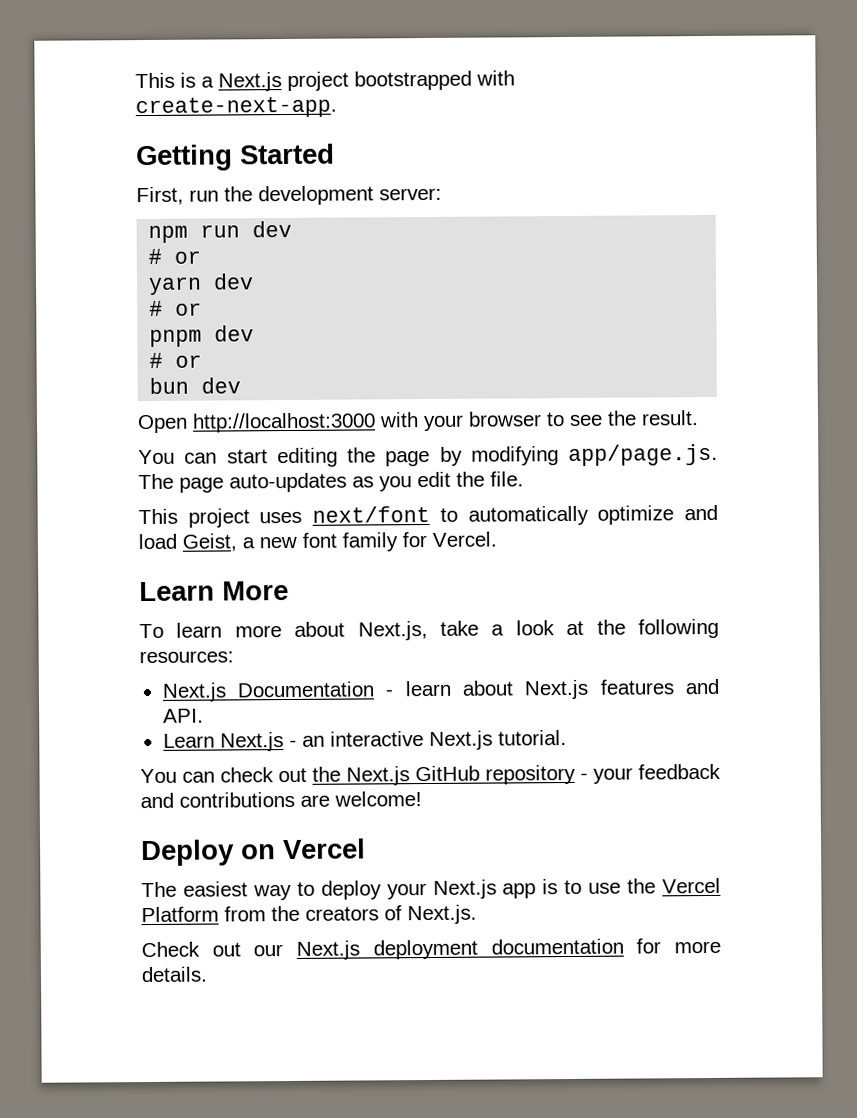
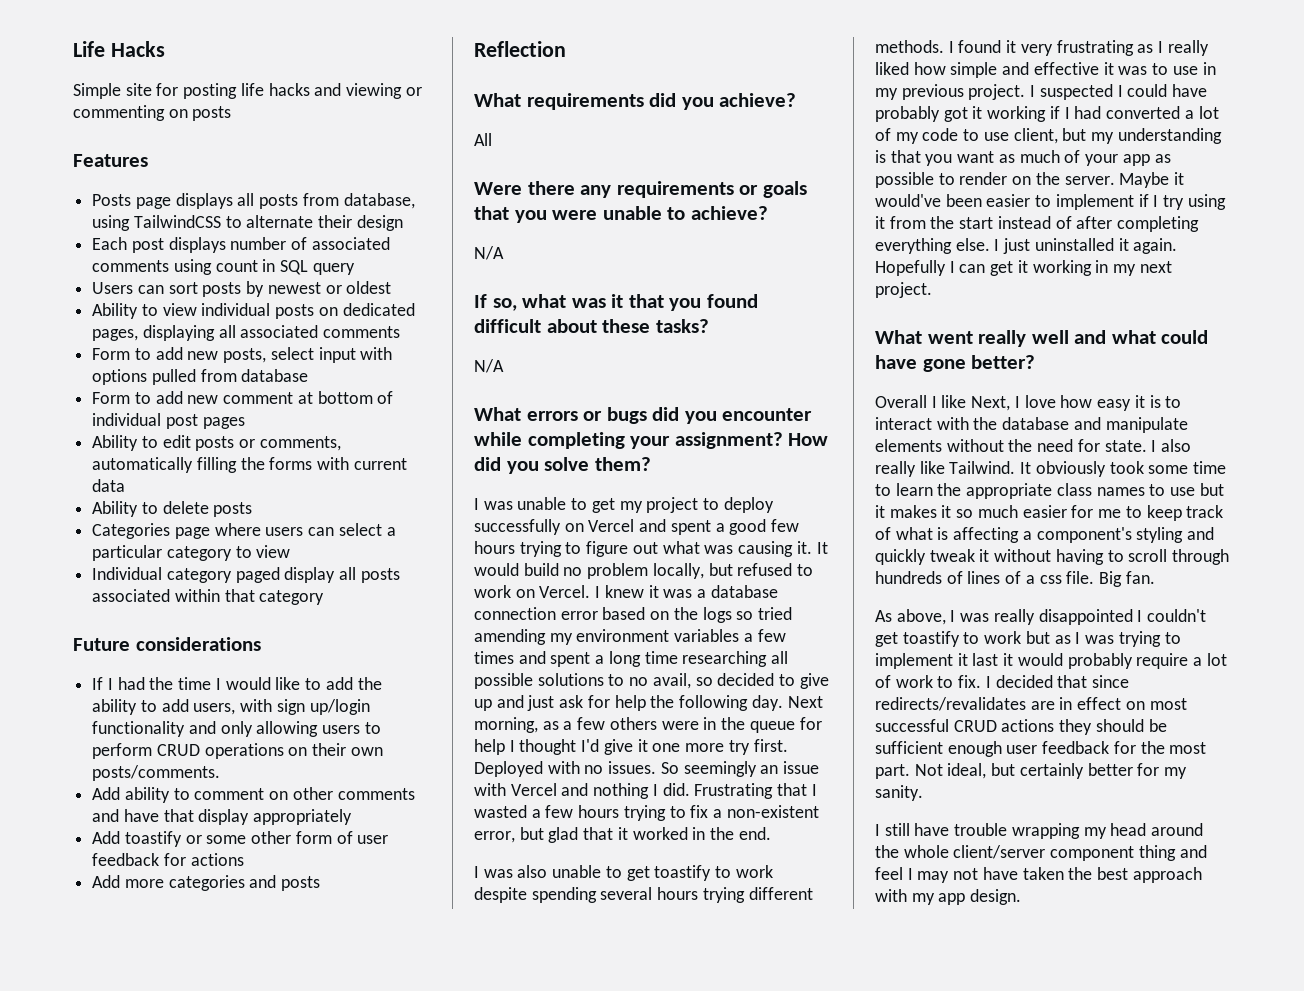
- This is a Next.js project bootstrapped with create-next-app.
- Getting Started
- First, run the development server:
- npm run dev
- # or
- yarn dev
- # or
- pnpm dev
- # or
- bun dev
- Open http://localhost:3000 with your browser to see the result.
- You can start editing the page by modifying app/page.js. The page auto-updates as you edit the file.
- This project uses next/font to automatically optimize and load Geist, a new font family for Vercel.
- Learn More
- To learn more about Next.js, take a look at the following resources:
- Next.js Documentation - learn about Next.js features and API.
- Learn Next.js - an interactive Next.js tutorial.
- You can check out the Next.js GitHub repository - your feedback and contributions are welcome!
- Deploy on Vercel
- The easiest way to deploy your Next.js app is to use the Vercel Platform from the creators of Next.js.
- Check out our Next.js deployment documentation for more details.
+ Life Hacks
+ Simple site for posting life hacks and viewing or commenting on posts
+ Features
+ Posts page displays all posts from database, using TailwindCSS to alternate their design
+ Each post displays number of associated comments using count in SQL query
+ Users can sort posts by newest or oldest
+ Ability to view individual posts on dedicated pages, displaying all associated comments
+ Form to add new posts, select input with options pulled from database
+ Form to add new comment at bottom of individual post pages
+ Ability to edit posts or comments, automatically filling the forms with current data
+ Ability to delete posts
+ Categories page where users can select a particular category to view
+ Individual category paged display all posts associated within that category
+ Future considerations
+ If I had the time I would like to add the ability to add users, with sign up/login functionality and only allowing users to perform CRUD operations on their own posts/comments.
+ Add ability to comment on other comments and have that display appropriately
+ Add toastify or some other form of user feedback for actions
+ Add more categories and posts
+ Reflection
+ What requirements did you achieve?
+ All
+ Were there any requirements or goals that you were unable to achieve?
+ N/A
+ If so, what was it that you found difficult about these tasks?
+ N/A
+ What errors or bugs did you encounter while completing your assignment? How did you solve them?
+ I was unable to get my project to deploy successfully on Vercel and spent a good few hours trying to figure out what was causing it. It would build no problem locally, but refused to work on Vercel. I knew it was a database connection error based on the logs so tried amending my environment variables a few times and spent a long time researching all possible solutions to no avail, so decided to give up and just ask for help the following day. Next morning, as a few others were in the queue for help I thought I'd give it one more try first. Deployed with no issues. So seemingly an issue with Vercel and nothing I did. Frustrating that I wasted a few hours trying to fix a non-existent error, but glad that it worked in the end.
+ I was also unable to get toastify to work despite spending several hours trying different methods. I found it very frustrating as I really liked how simple and effective it was to use in my previous project. I suspected I could have probably got it working if I had converted a lot of my code to use client, but my understanding is that you want as much of your app as possible to render on the server. Maybe it would've been easier to implement if I try using it from the start instead of after completing everything else. I just uninstalled it again. Hopefully I can get it working in my next project.
+ What went really well and what could have gone better?
+ Overall I like Next, I love how easy it is to interact with the database and manipulate elements without the need for state. I also really like Tailwind. It obviously took some time to learn the appropriate class names to use but it makes it so much easier for me to keep track of what is affecting a component's styling and quickly tweak it without having to scroll through hundreds of lines of a css file. Big fan.
+ As above, I was really disappointed I couldn't get toastify to work but as I was trying to implement it last it would probably require a lot of work to fix. I decided that since redirects/revalidates are in effect on most successful CRUD actions they should be sufficient enough user feedback for the most part. Not ideal, but certainly better for my sanity.
+ I still have trouble wrapping my head around the whole client/server component thing and feel I may not have taken the best approach with my app design.

